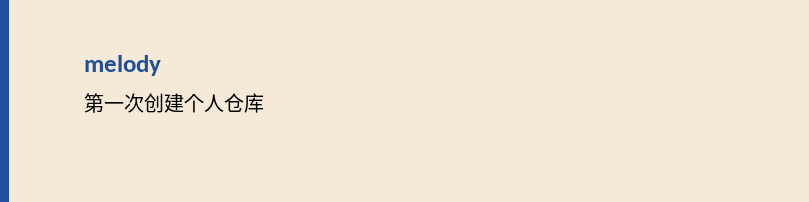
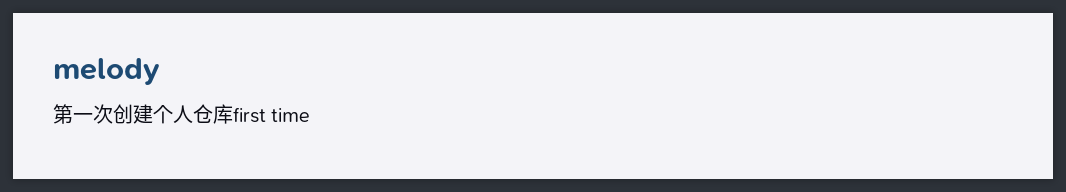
- 第一次创建个人仓库
+ 第一次创建个人仓库first time

